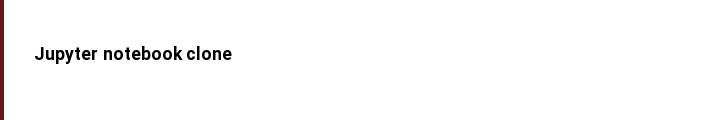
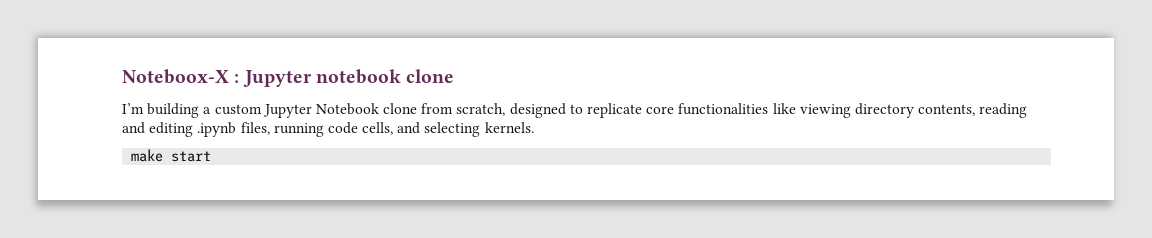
- Jupyter notebook clone
+ Noteboox-X : Jupyter notebook clone
+ I’m building a custom Jupyter Notebook clone from scratch, designed to replicate core functionalities like viewing directory contents, reading and editing .ipynb files, running code cells, and selecting kernels.
+ make start

